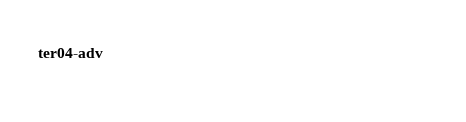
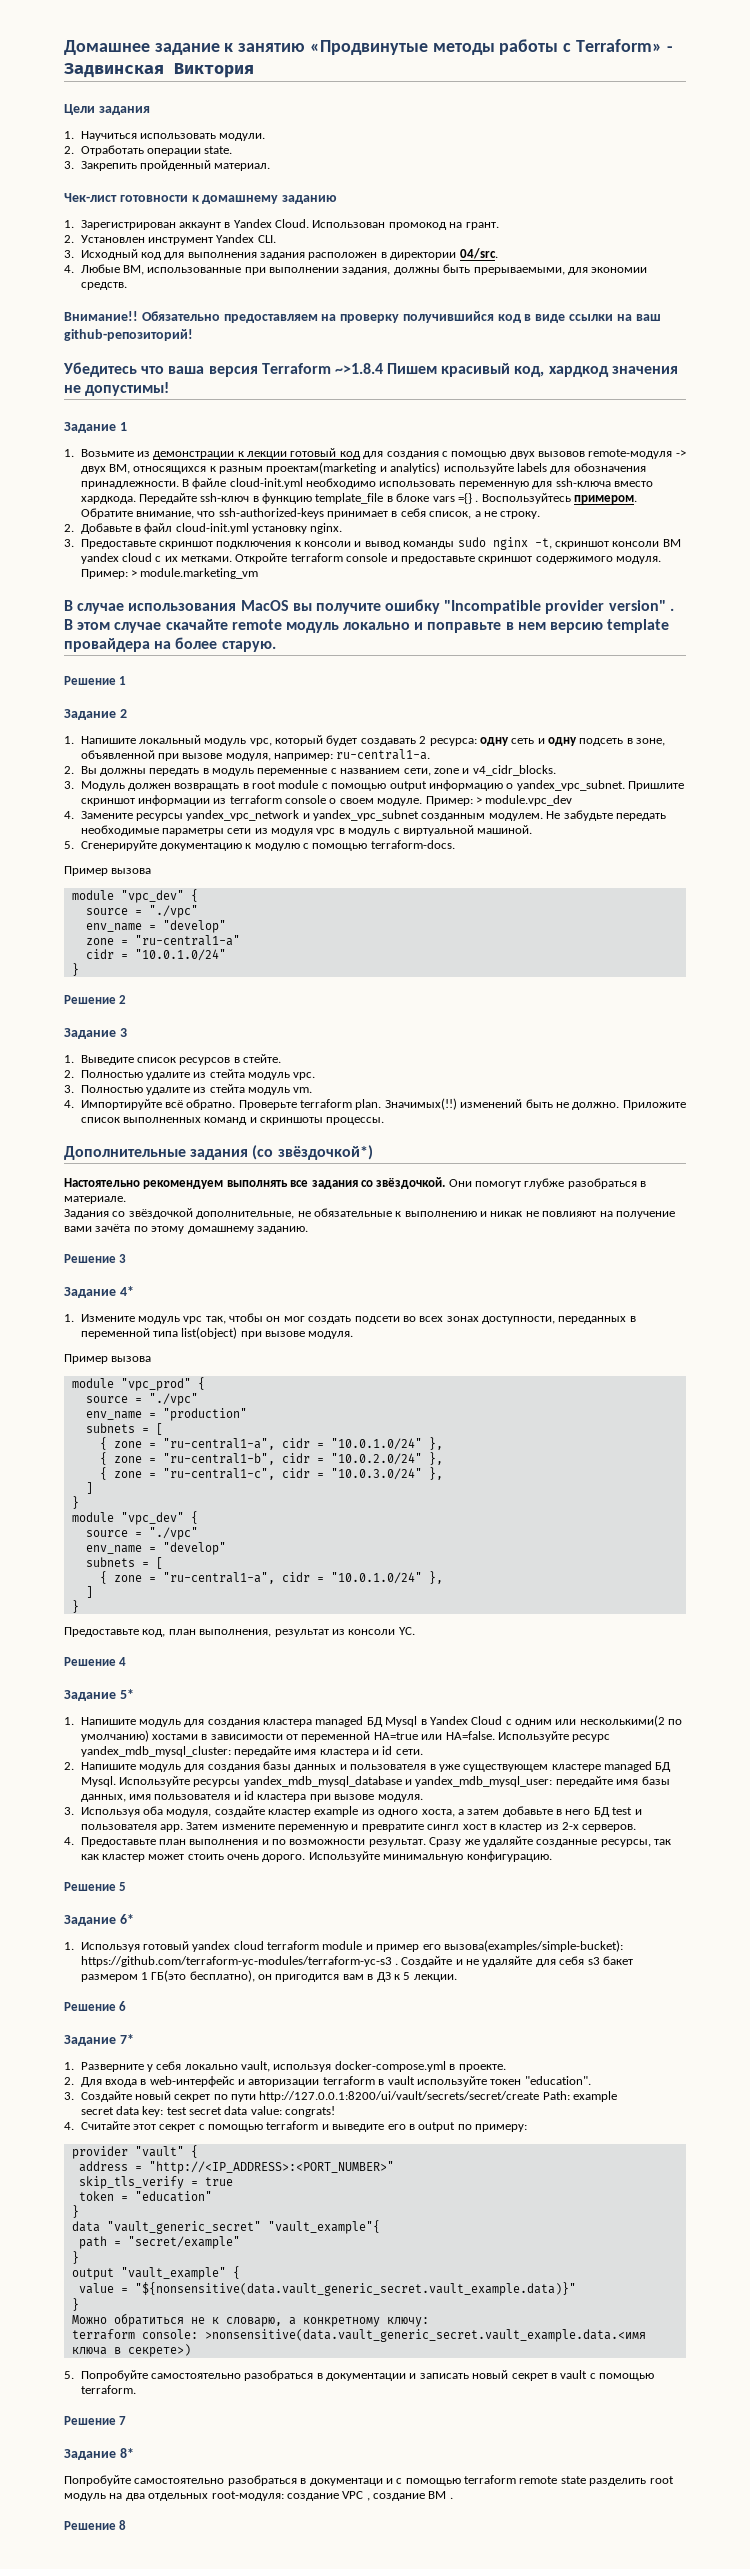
- ter04-adv
+ Домашнее задание к занятию «Продвинутые методы работы с Terraform» - Задвинская Виктория
+ Цели задания
+ 1. Научиться использовать модули.
+ 2. Отработать операции state.
+ 3. Закрепить пройденный материал.
+ Чек-лист готовности к домашнему заданию
+ 1. Зарегистрирован аккаунт в Yandex Cloud. Использован промокод на грант.
+ 2. Установлен инструмент Yandex CLI.
+ 3. Исходный код для выполнения задания расположен в директории 04/src.
+ 4. Любые ВМ, использованные при выполнении задания, должны быть прерываемыми, для экономии средств.
+ Внимание!! Обязательно предоставляем на проверку получившийся код в виде ссылки на ваш github-репозиторий!
+ Убедитесь что ваша версия Terraform ~>1.8.4 Пишем красивый код, хардкод значения не допустимы!
+ Задание 1
+ 1. Возьмите из демонстрации к лекции готовый код для создания с помощью двух вызовов remote-модуля -> двух ВМ, относящихся к разным проектам(marketing и analytics) используйте labels для обозначения принадлежности. В файле cloud-init.yml необходимо использовать переменную для ssh-ключа вместо хардкода. Передайте ssh-ключ в функцию template_file в блоке vars ={} . Воспользуйтесь примером. Обратите внимание, что ssh-authorized-keys принимает в себя список, а не строку.
+ 2. Добавьте в файл cloud-init.yml установку nginx.
+ 3. Предоставьте скриншот подключения к консоли и вывод команды sudo nginx -t, скриншот консоли ВМ yandex cloud с их метками. Откройте terraform console и предоставьте скриншот содержимого модуля. Пример: > module.marketing_vm
+ В случае использования MacOS вы получите ошибку "Incompatible provider version" . В этом случае скачайте remote модуль локально и поправьте в нем версию template провайдера на более старую.
+ Решение 1
+ Задание 2
+ 1. Напишите локальный модуль vpc, который будет создавать 2 ресурса: одну сеть и одну подсеть в зоне, объявленной при вызове модуля, например: ru-central1-a.
+ 2. Вы должны передать в модуль переменные с названием сети, zone и v4_cidr_blocks.
+ 3. Модуль должен возвращать в root module с помощью output информацию о yandex_vpc_subnet. Пришлите скриншот информации из terraform console о своем модуле. Пример: > module.vpc_dev
+ 4. Замените ресурсы yandex_vpc_network и yandex_vpc_subnet созданным модулем. Не забудьте передать необходимые параметры сети из модуля vpc в модуль с виртуальной машиной.
+ 5. Сгенерируйте документацию к модулю с помощью terraform-docs.
+ Пример вызова
+ module "vpc_dev" {
+ source = "./vpc"
+ env_name = "develop"
+ zone = "ru-central1-a"
+ cidr = "10.0.1.0/24"
+ }
+ Решение 2
+ Задание 3
+ 1. Выведите список ресурсов в стейте.
+ 2. Полностью удалите из стейта модуль vpc.
+ 3. Полностью удалите из стейта модуль vm.
+ 4. Импортируйте всё обратно. Проверьте terraform plan. Значимых(!!) изменений быть не должно. Приложите список выполненных команд и скриншоты процессы.
+ Дополнительные задания (со звёздочкой*)
+ Настоятельно рекомендуем выполнять все задания со звёздочкой. Они помогут глубже разобраться в материале.
+ Задания со звёздочкой дополнительные, не обязательные к выполнению и никак не повлияют на получение вами зачёта по этому домашнему заданию.
+ Решение 3
+ Задание 4*
+ 1. Измените модуль vpc так, чтобы он мог создать подсети во всех зонах доступности, переданных в переменной типа list(object) при вызове модуля.
+ Пример вызова
+ module "vpc_prod" {
+ source = "./vpc"
+ env_name = "production"
+ subnets = [
+ { zone = "ru-central1-a", cidr = "10.0.1.0/24" },
+ { zone = "ru-central1-b", cidr = "10.0.2.0/24" },
+ { zone = "ru-central1-c", cidr = "10.0.3.0/24" },
+ ]
+ }
+ module "vpc_dev" {
+ source = "./vpc"
+ env_name = "develop"
+ subnets = [
+ { zone = "ru-central1-a", cidr = "10.0.1.0/24" },
+ ]
+ }
+ Предоставьте код, план выполнения, результат из консоли YC.
+ Решение 4
+ Задание 5*
+ 1. Напишите модуль для создания кластера managed БД Mysql в Yandex Cloud с одним или несколькими(2 по умолчанию) хостами в зависимости от переменной HA=true или HA=false. Используйте ресурс yandex_mdb_mysql_cluster: передайте имя кластера и id сети.
+ 2. Напишите модуль для создания базы данных и пользователя в уже существующем кластере managed БД Mysql. Используйте ресурсы yandex_mdb_mysql_database и yandex_mdb_mysql_user: передайте имя базы данных, имя пользователя и id кластера при вызове модуля.
+ 3. Используя оба модуля, создайте кластер example из одного хоста, а затем добавьте в него БД test и пользователя app. Затем измените переменную и превратите сингл хост в кластер из 2-х серверов.
+ 4. Предоставьте план выполнения и по возможности результат. Сразу же удаляйте созданные ресурсы, так как кластер может стоить очень дорого. Используйте минимальную конфигурацию.
+ Решение 5
+ Задание 6*
+ 1. Используя готовый yandex cloud terraform module и пример его вызова(examples/simple-bucket): https://github.com/terraform-yc-modules/terraform-yc-s3 . Создайте и не удаляйте для себя s3 бакет размером 1 ГБ(это бесплатно), он пригодится вам в ДЗ к 5 лекции.
+ Решение 6
+ Задание 7*
+ 1. Разверните у себя локально vault, используя docker-compose.yml в проекте.
+ 2. Для входа в web-интерфейс и авторизации terraform в vault используйте токен "education".
+ 3. Создайте новый секрет по пути http://127.0.0.1:8200/ui/vault/secrets/secret/create Path: example
+ secret data key: test secret data value: congrats!
+ 4. Считайте этот секрет с помощью terraform и выведите его в output по примеру:
+ provider "vault" {
+ address = "http://<IP_ADDRESS>:<PORT_NUMBER>"
+ skip_tls_verify = true
+ token = "education"
+ }
+ data "vault_generic_secret" "vault_example"{
+ path = "secret/example"
+ }
+ output "vault_example" {
+ value = "${nonsensitive(data.vault_generic_secret.vault_example.data)}"
+ }
+ Можно обратиться не к словарю, а конкретному ключу:
+ terraform console: >nonsensitive(data.vault_generic_secret.vault_example.data.<имя ключа в секрете>)
+ 5. Попробуйте самостоятельно разобраться в документации и записать новый секрет в vault с помощью terraform.
+ Решение 7
+ Задание 8*
+ Попробуйте самостоятельно разобраться в документаци и с помощью terraform remote state разделить root модуль на два отдельных root-модуля: создание VPC , создание ВМ .
+ Решение 8

